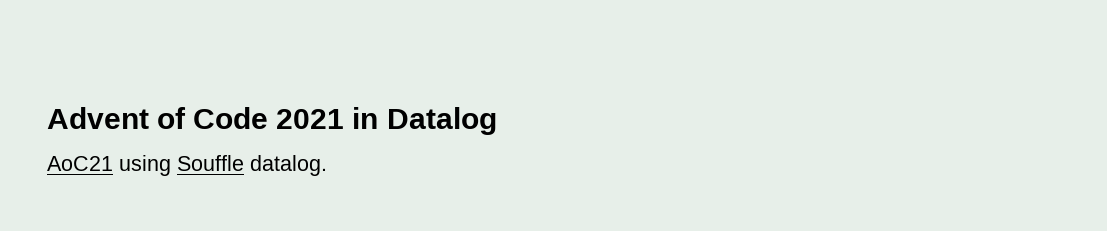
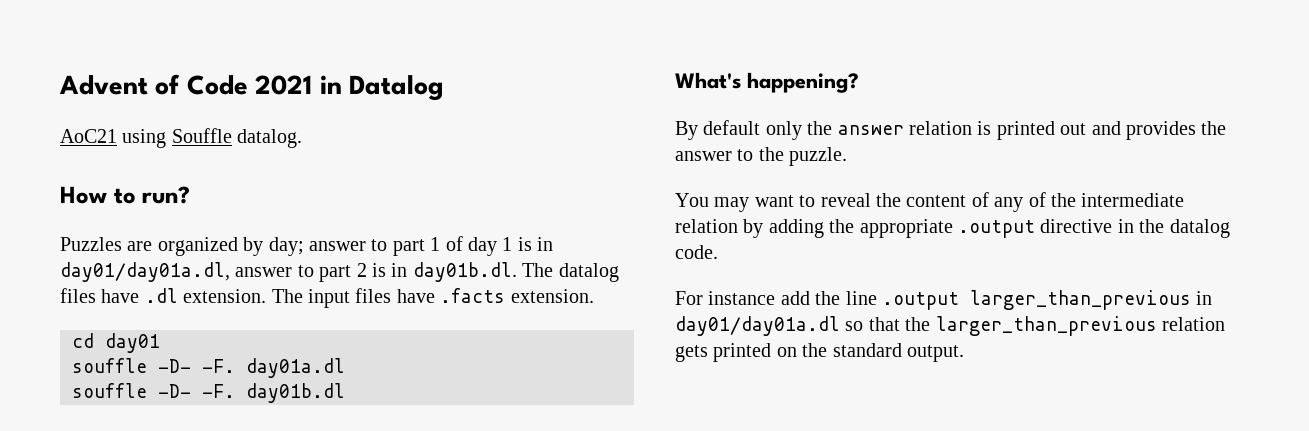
+ How to run?
+ Puzzles are organized by day; answer to part 1 of day 1 is in day01/day01a.dl, answer to part 2 is in day01b.dl. The datalog files have .dl extension. The input files have .facts extension.
+ cd day01
+ souffle -D- -F. day01a.dl
+ souffle -D- -F. day01b.dl
+ What's happening?
+ By default only the answer relation is printed out and provides the answer to the puzzle.
+ You may want to reveal the content of any of the intermediate relation by adding the appropriate .output directive in the datalog code.
+ For instance add the line .output larger_than_previous in day01/day01a.dl so that the larger_than_previous relation gets printed on the standard output.

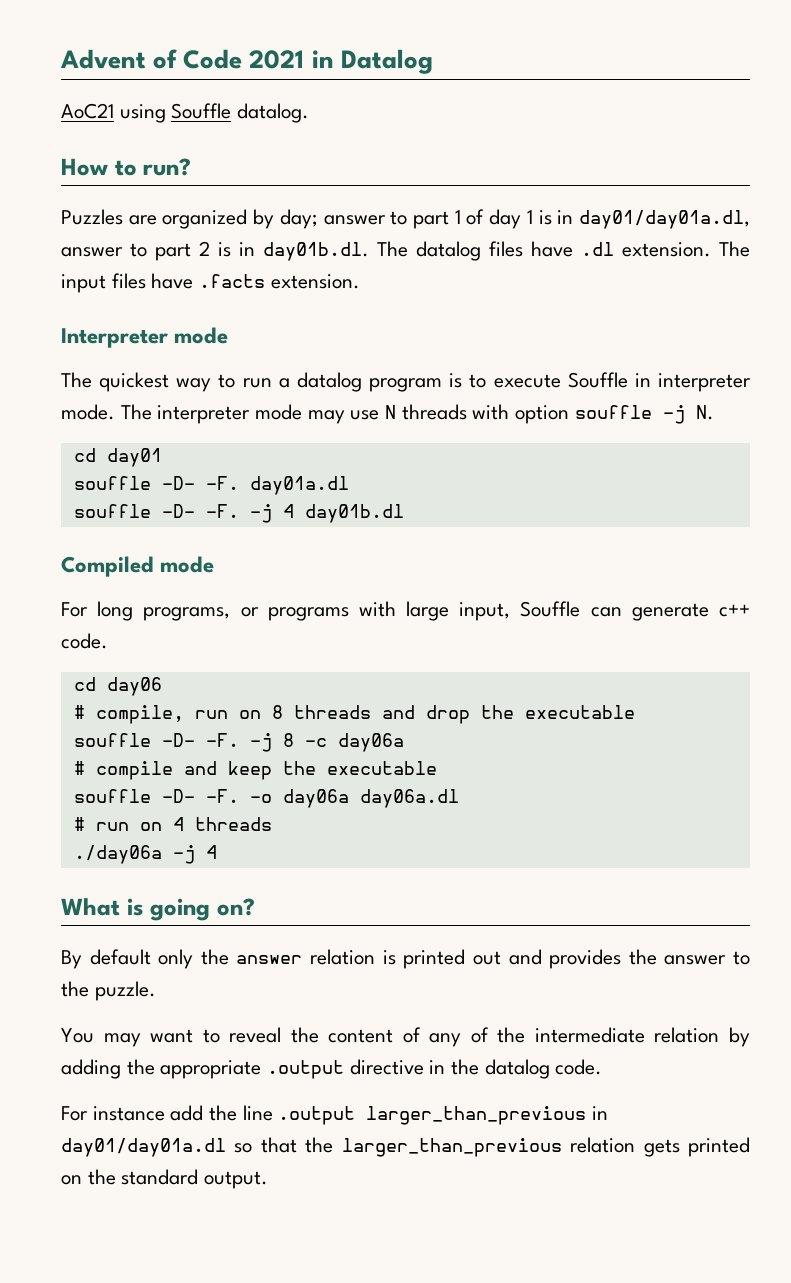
+ Interpreter mode
+ The quickest way to run a datalog program is to execute Souffle in interpreter mode. The interpreter mode may use N threads with option souffle -j N.
- souffle -D- -F. day01b.dl
+ souffle -D- -F. -j 4 day01b.dl
- What's happening?
+ Compiled mode
+ For long programs, or programs with large input, Souffle can generate c++ code.
+ cd day06
+ # compile, run on 8 threads and drop the executable
+ souffle -D- -F. -j 8 -c day06a
+ # compile and keep the executable
+ souffle -D- -F. -o day06a day06a.dl
+ # run on 4 threads
+ ./day06a -j 4
+ What is going on?

